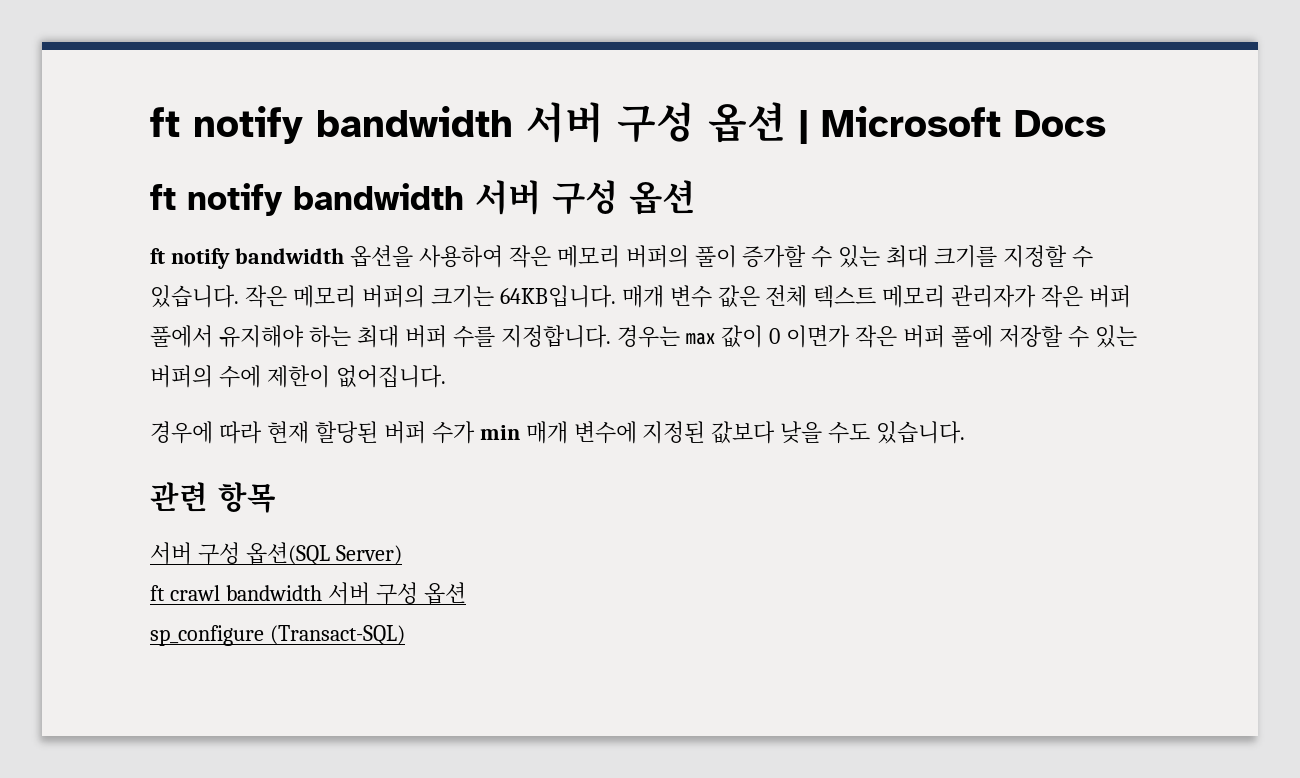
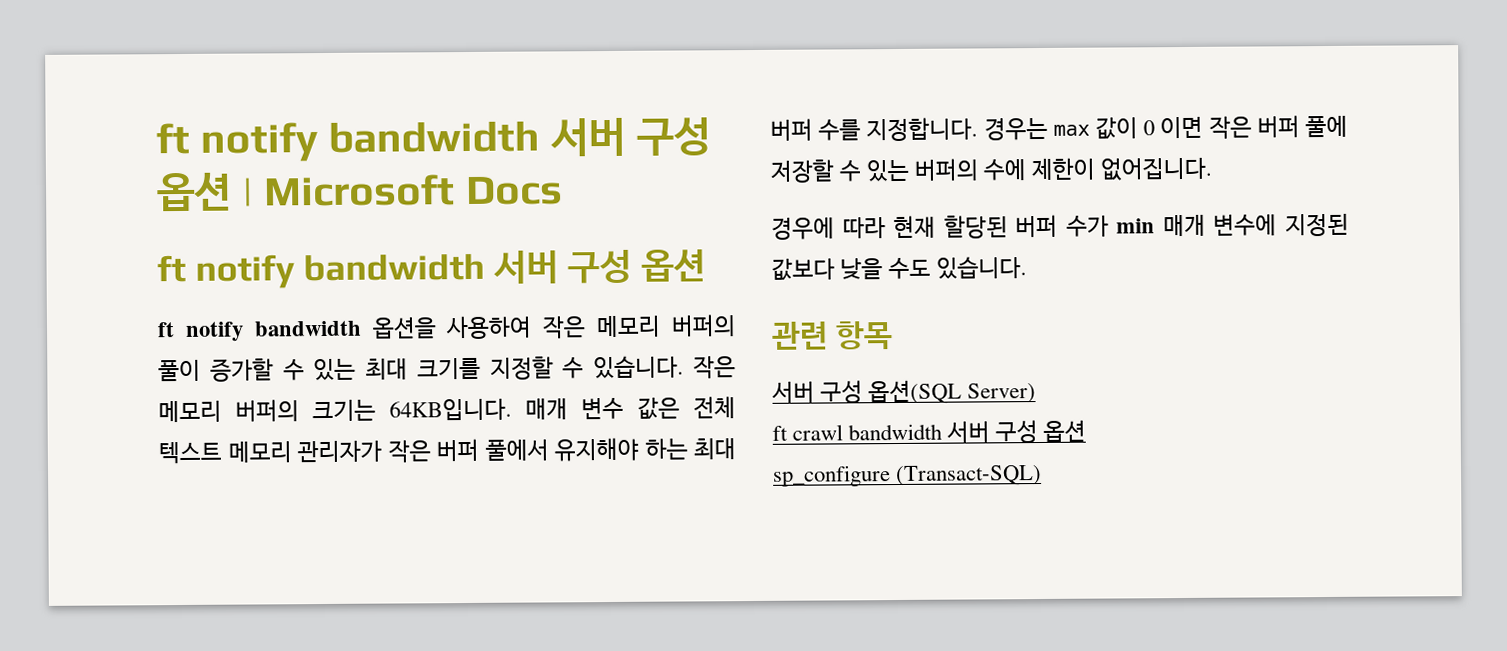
- 경우는 max 값이 0 이면가 작은 버퍼 풀에 저장할 수 있는 버퍼의 수에 제한이 없어집니다.
+ 경우는 max 값이 0 이면 작은 버퍼 풀에 저장할 수 있는 버퍼의 수에 제한이 없어집니다.

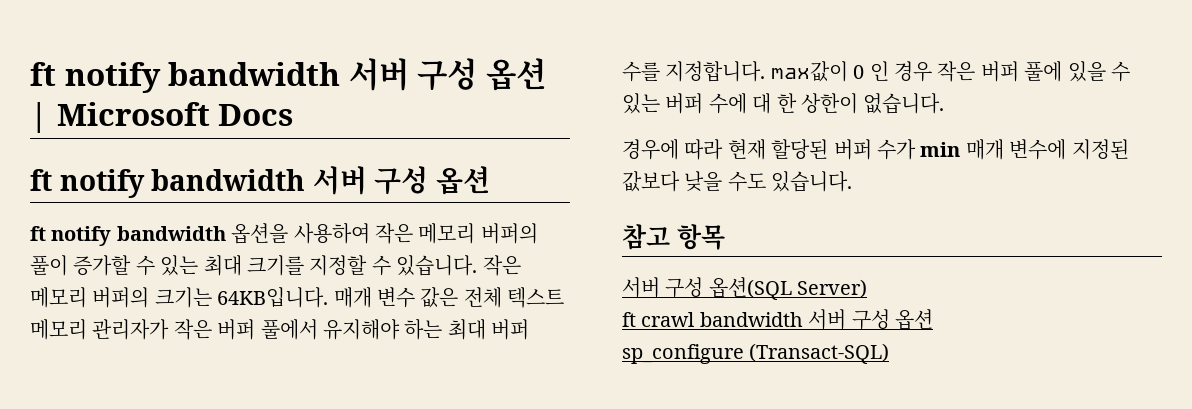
- 매개 변수 값은 전체 텍스트 메모리 관리자가 작은 버퍼 풀에서 유지해야 하는 최대 버퍼 수를 지정합니다. 경우는 max 값이 0 이면 작은 버퍼 풀에 저장할 수 있는 버퍼의 수에 제한이 없어집니다.
+ 매개 변수 값은 전체 텍스트 메모리 관리자가 작은 버퍼 풀에서 유지해야 하는 최대 버퍼 수를 지정합니다. max값이 0 인 경우 작은 버퍼 풀에 있을 수 있는 버퍼 수에 대 한 상한이 없습니다.
- 관련 항목
+ 참고 항목

